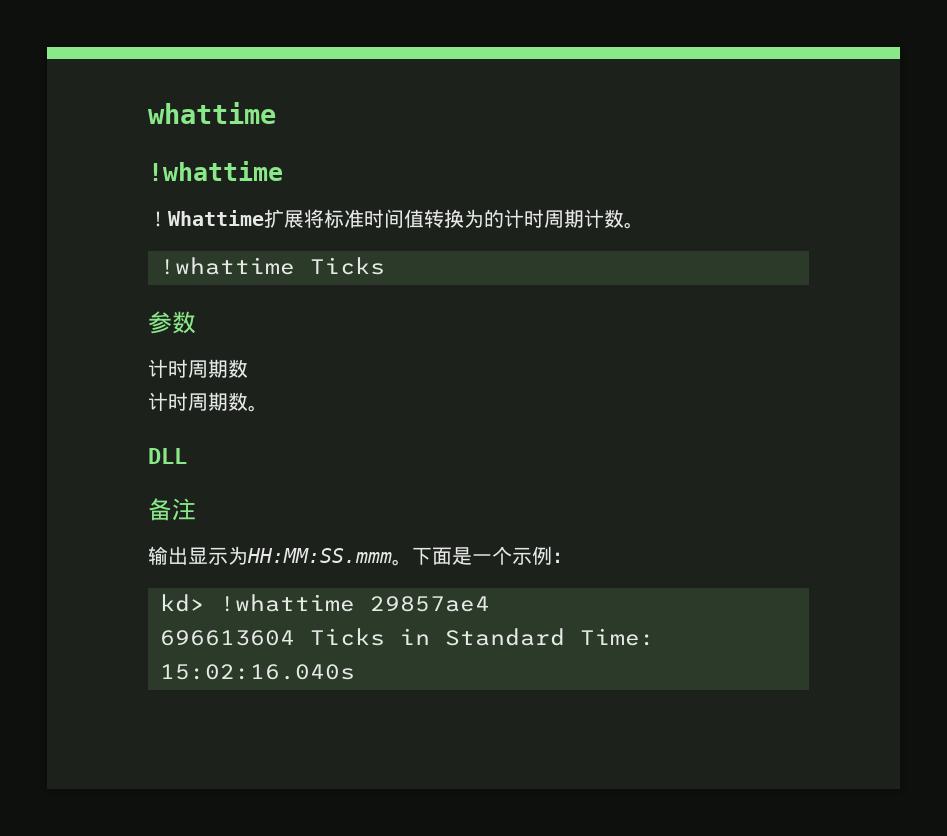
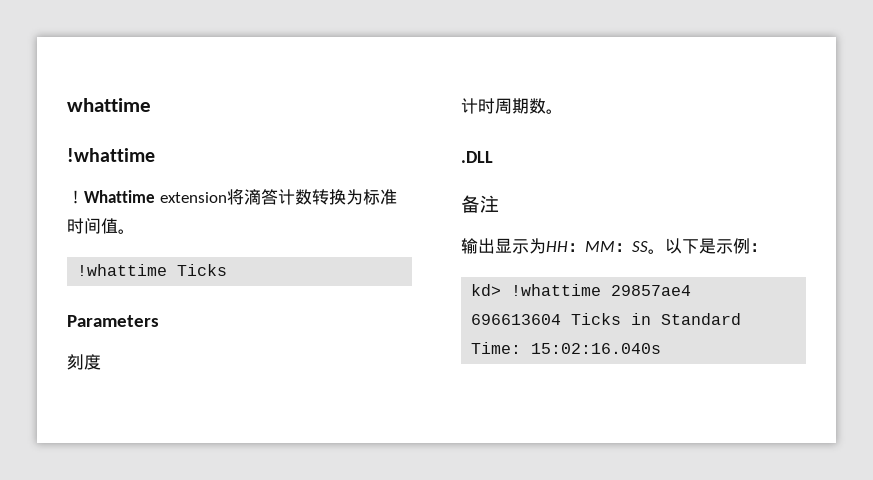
- Whattime扩展将标准时间值转换为的计时周期计数。
+ Whattime extension将滴答计数转换为标准时间值。
- 参数
- 计时周期数
+ Parameters
+ 刻度
- DLL
+ .DLL
- 输出显示为HH:MM:SS.mmm。下面是一个示例：
+ 输出显示为HH：MM：SS。以下是示例：

